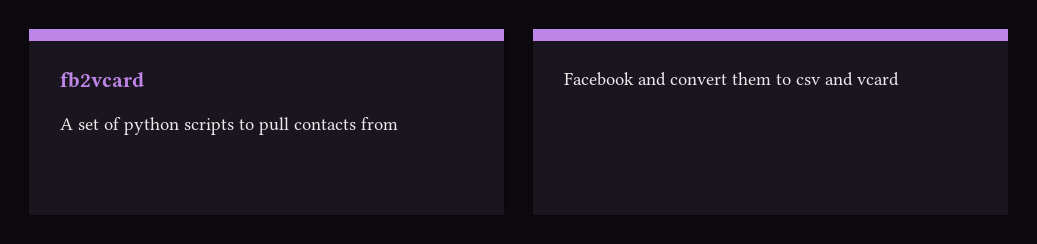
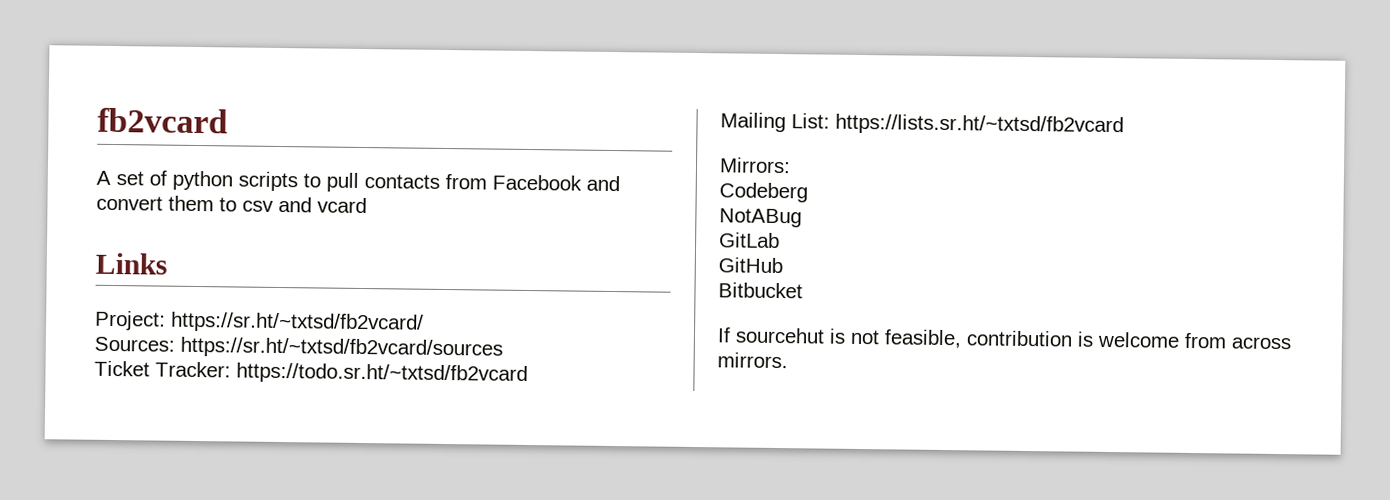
+ Links
+ Project: https://sr.ht/~txtsd/fb2vcard/
+ Sources: https://sr.ht/~txtsd/fb2vcard/sources
+ Ticket Tracker: https://todo.sr.ht/~txtsd/fb2vcard
+ Mailing List: https://lists.sr.ht/~txtsd/fb2vcard
+ Mirrors:
+ Codeberg
+ NotABug
+ GitLab
+ GitHub
+ Bitbucket
+ If sourcehut is not feasible, contribution is welcome from across mirrors.

